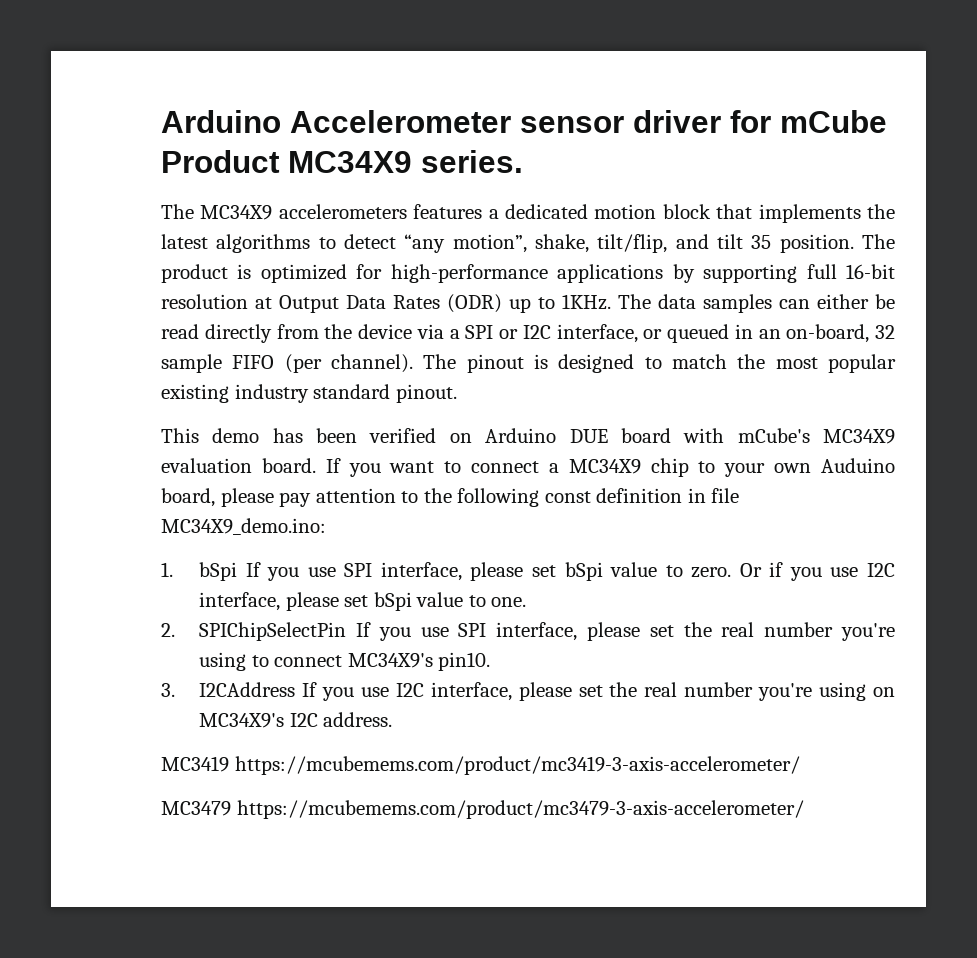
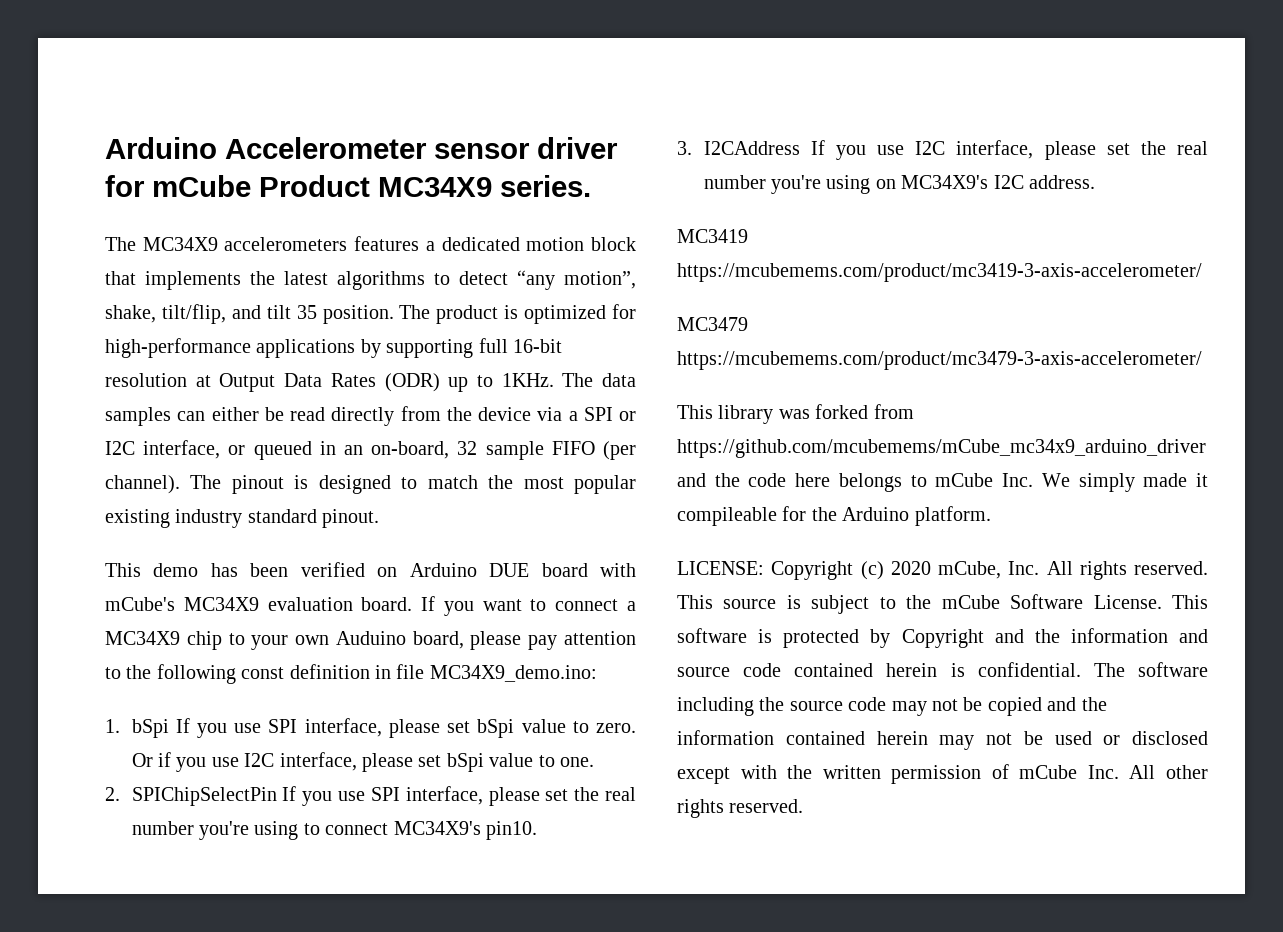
+ This library was forked from https://github.com/mcubemems/mCube_mc34x9_arduino_driver and the code here belongs to mCube Inc. We simply made it compileable for the Arduino platform.
+ LICENSE: Copyright (c) 2020 mCube, Inc. All rights reserved. This source is subject to the mCube Software License. This software is protected by Copyright and the information and source code contained herein is confidential. The software including the source code may not be copied and the information contained herein may not be used or disclosed except with the written permission of mCube Inc. All other rights reserved.

